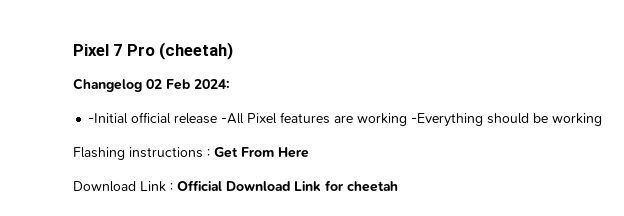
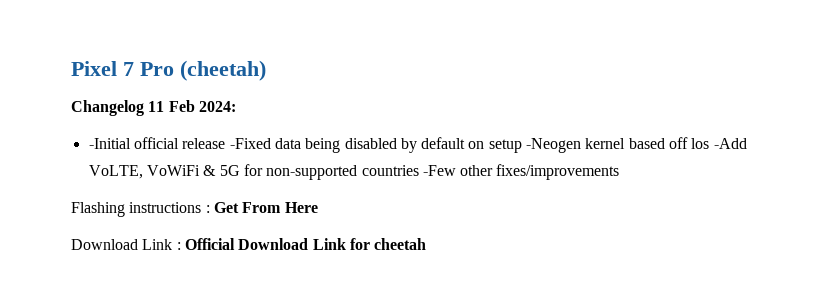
- Changelog 02 Feb 2024:
+ Changelog 11 Feb 2024:
- -Initial official release -All Pixel features are working -Everything should be working
+ -Initial official release -Fixed data being disabled by default on setup -Neogen kernel based off los -Add VoLTE, VoWiFi & 5G for non-supported countries -Few other fixes/improvements

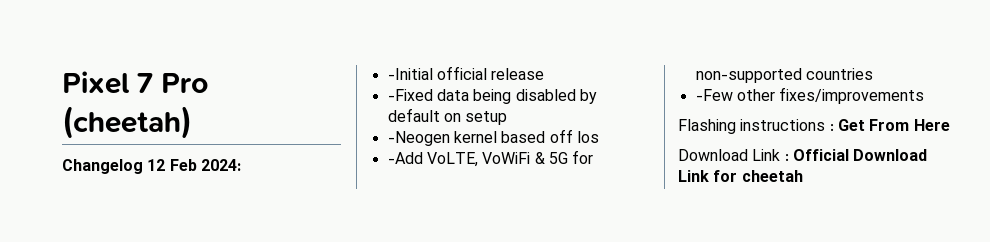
- Changelog 11 Feb 2024:
+ Changelog 12 Feb 2024:
- -Initial official release -Fixed data being disabled by default on setup -Neogen kernel based off los -Add VoLTE, VoWiFi & 5G for non-supported countries -Few other fixes/improvements
+ -Initial official release
+ -Fixed data being disabled by default on setup
+ -Neogen kernel based off los
+ -Add VoLTE, VoWiFi & 5G for non-supported countries
+ -Few other fixes/improvements

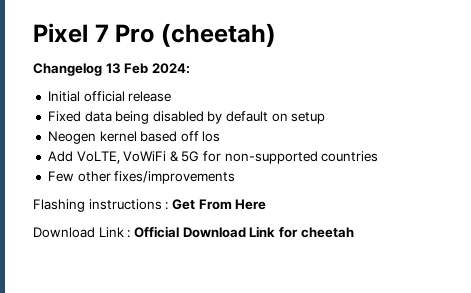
- Changelog 12 Feb 2024:
+ Changelog 13 Feb 2024:
- -Initial official release
+ Initial official release
- -Fixed data being disabled by default on setup
+ Fixed data being disabled by default on setup
- -Neogen kernel based off los
+ Neogen kernel based off los
- -Add VoLTE, VoWiFi & 5G for non-supported countries
+ Add VoLTE, VoWiFi & 5G for non-supported countries
- -Few other fixes/improvements
+ Few other fixes/improvements

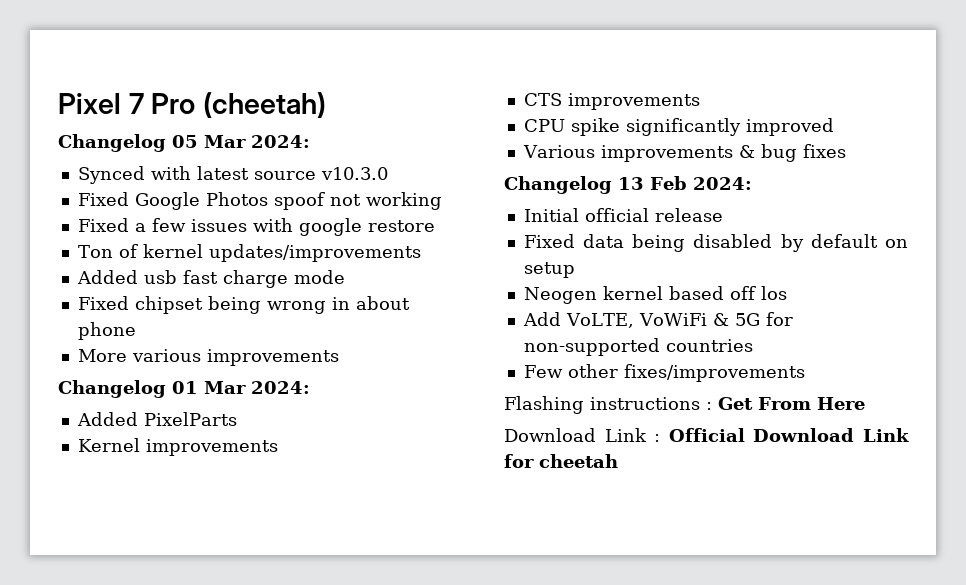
+ Changelog 05 Mar 2024:
+ Synced with latest source v10.3.0
+ Fixed Google Photos spoof not working
+ Fixed a few issues with google restore
+ Ton of kernel updates/improvements
+ Added usb fast charge mode
+ Fixed chipset being wrong in about phone
+ More various improvements
+ Changelog 01 Mar 2024:
+ Added PixelParts
+ Kernel improvements
+ CTS improvements
+ CPU spike significantly improved
+ Various improvements & bug fixes

